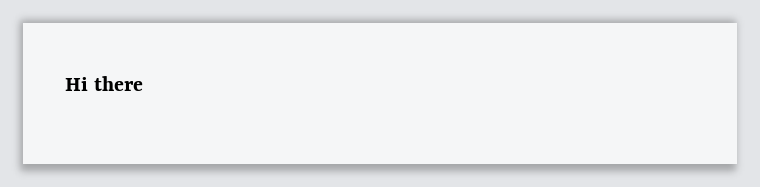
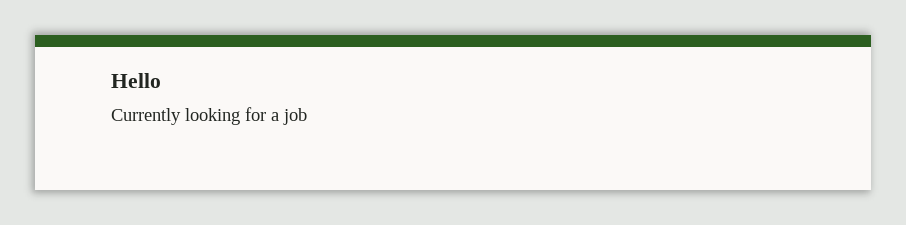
- Hi there
+ Hello
+ Currently looking for a job

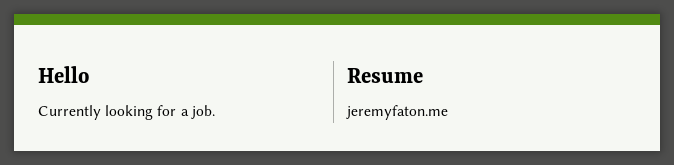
- Currently looking for a job
+ Currently looking for a job.
+ Resume
+ jeremyfaton.me

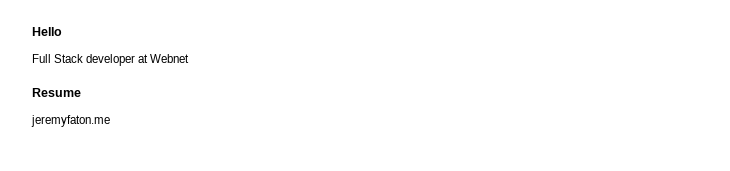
- Currently looking for a job.
+ Full Stack developer at Webnet

